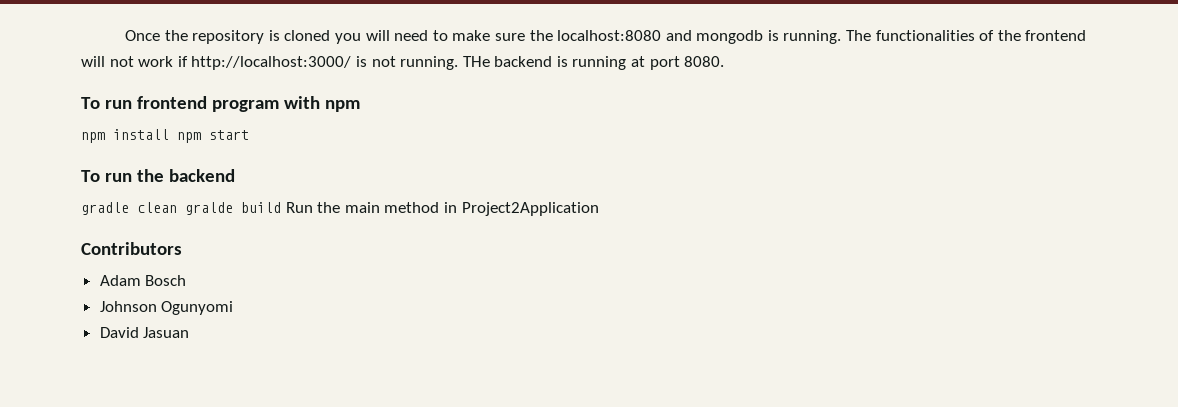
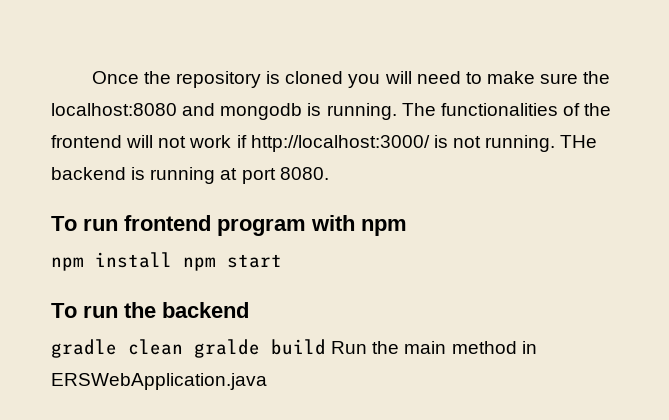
- gradle clean gralde build Run the main method in Project2Application
- Contributors
- Adam Bosch
- Johnson Ogunyomi
- David Jasuan
+ gradle clean gralde build Run the main method in ERSWebApplication.java

